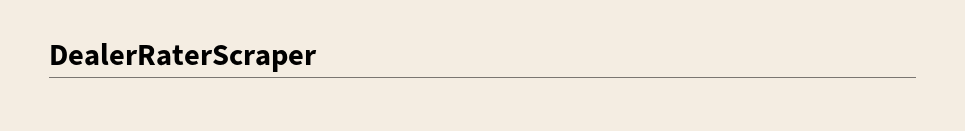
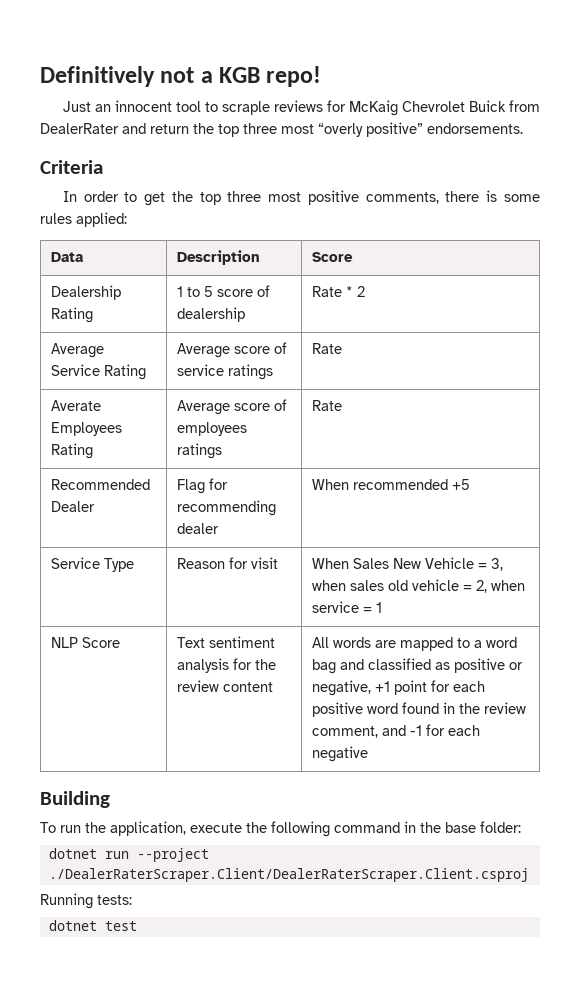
- DealerRaterScraper
+ Definitively not a KGB repo!
+ Just an innocent tool to scraple reviews for McKaig Chevrolet Buick from DealerRater and return the top three most “overly positive” endorsements.
+ Criteria
+ In order to get the top three most positive comments, there is some rules applied:
+ Data | Description | Score
+ Dealership Rating | 1 to 5 score of dealership | Rate * 2
+ Average Service Rating | Average score of service ratings | Rate
+ Averate Employees Rating | Average score of employees ratings | Rate
+ Recommended Dealer | Flag for recommending dealer | When recommended +5
+ Service Type | Reason for visit | When Sales New Vehicle = 3, when sales old vehicle = 2, when service = 1
+ NLP Score | Text sentiment analysis for the review content | All words are mapped to a word bag and classified as positive or negative, +1 point for each positive word found in the review comment, and -1 for each negative
+ Building
+ To run the application, execute the following command in the base folder:
+ dotnet run --project ./DealerRaterScraper.Client/DealerRaterScraper.Client.csproj
+ Running tests:
+ dotnet test

